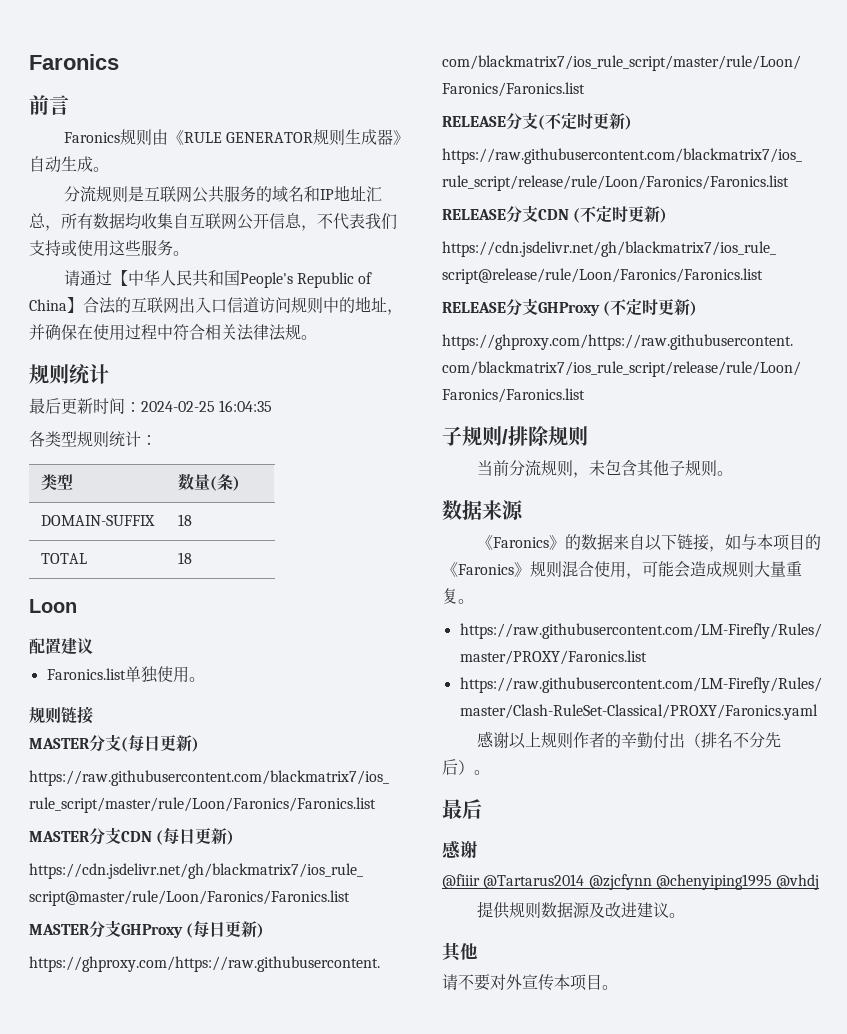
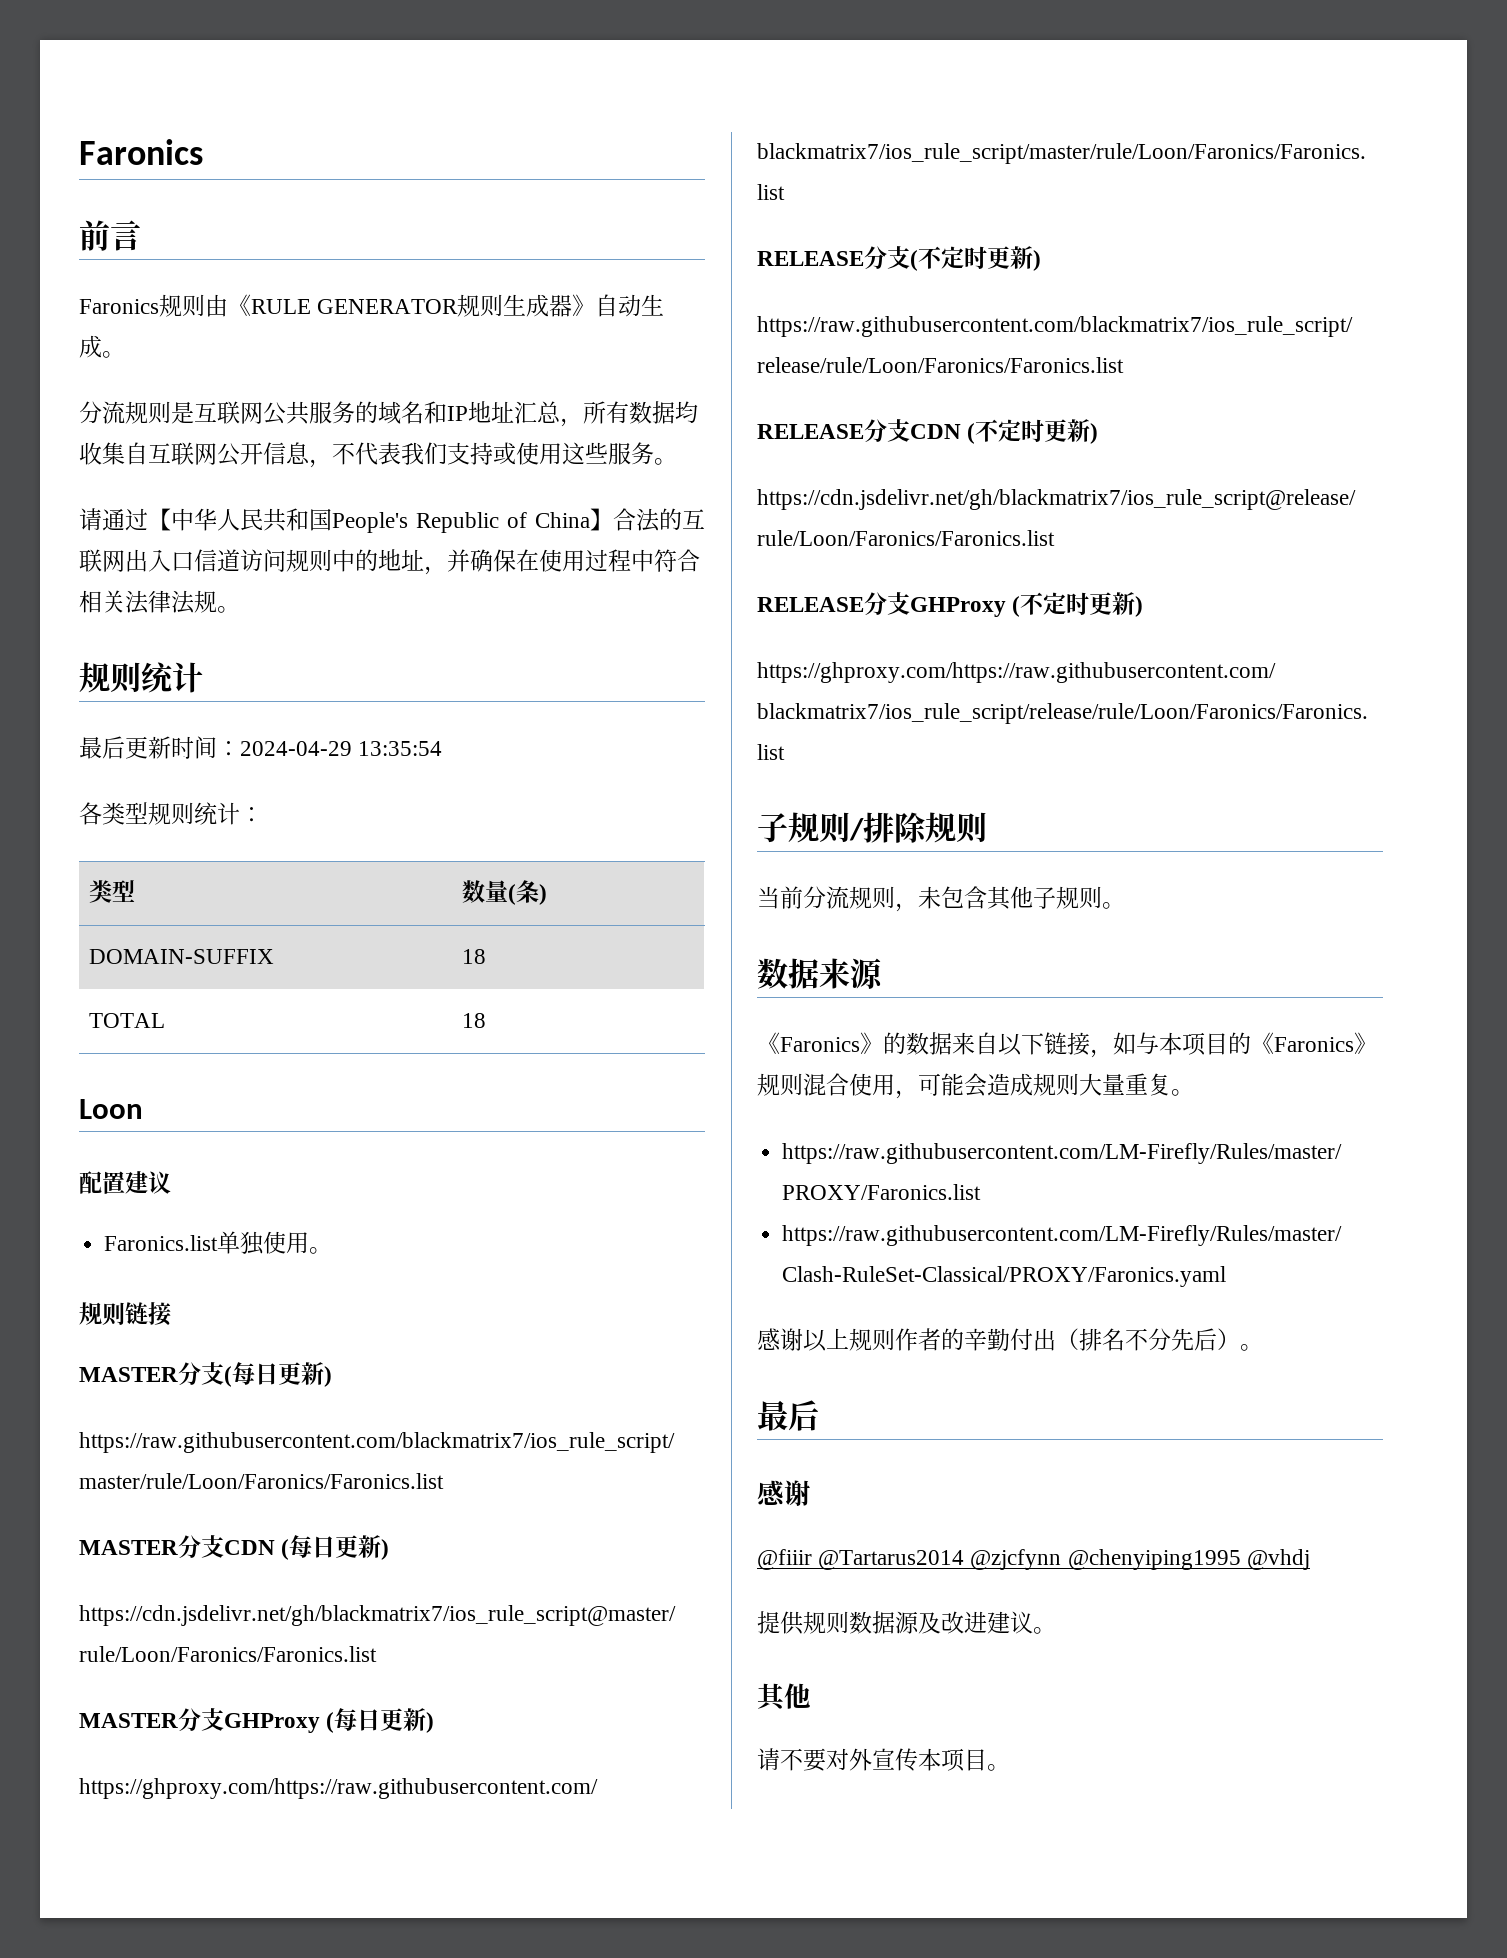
- 最后更新时间：2024-02-25 16:04:35
+ 最后更新时间：2024-04-29 13:35:54

